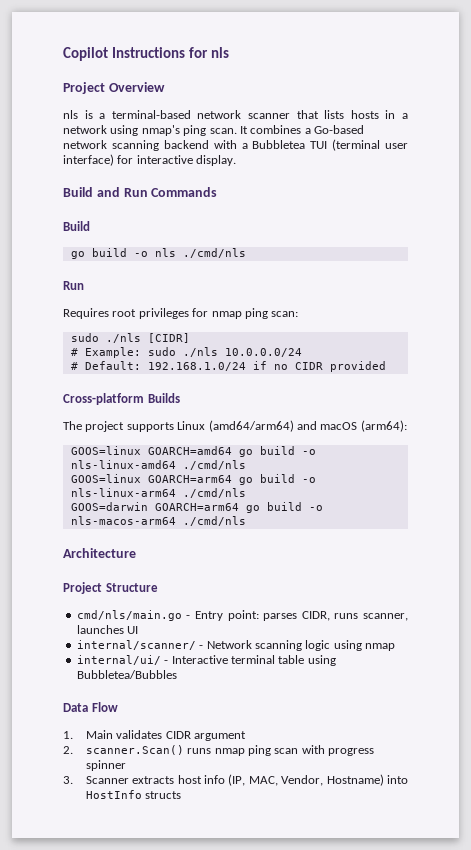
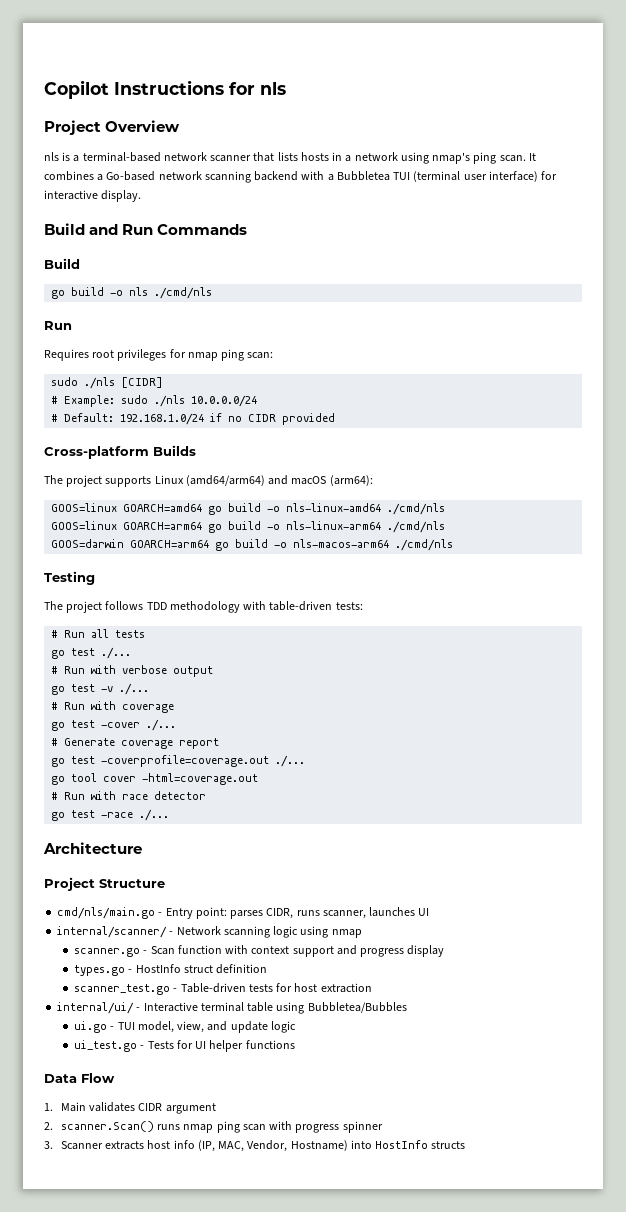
+ Testing
+ The project follows TDD methodology with table-driven tests:
+ # Run all tests
+ go test ./...
+ # Run with verbose output
+ go test -v ./...
+ # Run with coverage
+ go test -cover ./...
+ # Generate coverage report
+ go test -coverprofile=coverage.out ./...
+ go tool cover -html=coverage.out
+ # Run with race detector
+ go test -race ./...
+ scanner.go - Scan function with context support and progress display
+ types.go - HostInfo struct definition
+ scanner_test.go - Table-driven tests for host extraction
+ ui.go - TUI model, view, and update logic
+ ui_test.go - Tests for UI helper functions

